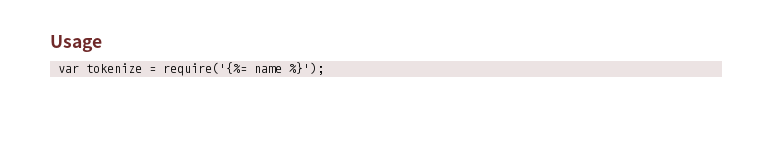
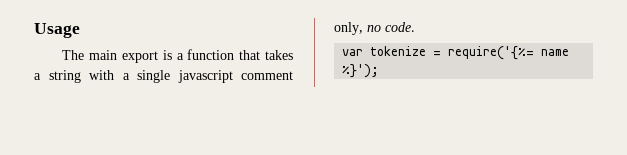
+ The main export is a function that takes a string with a single javascript comment only, no code.

